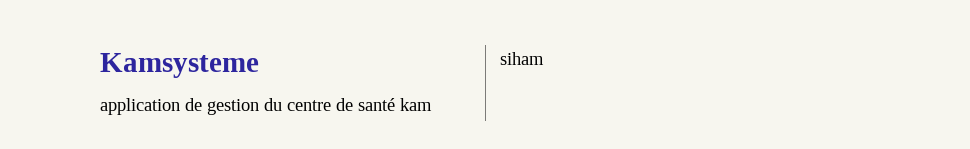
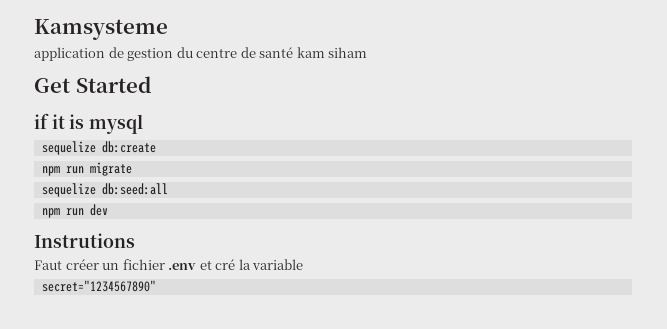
+ Get Started
+ if it is mysql
+ sequelize db:create
+ npm run migrate
+ sequelize db:seed:all
+ npm run dev
+ Instrutions
+ Faut créer un fichier .env et cré la variable
+ secret="1234567890"

